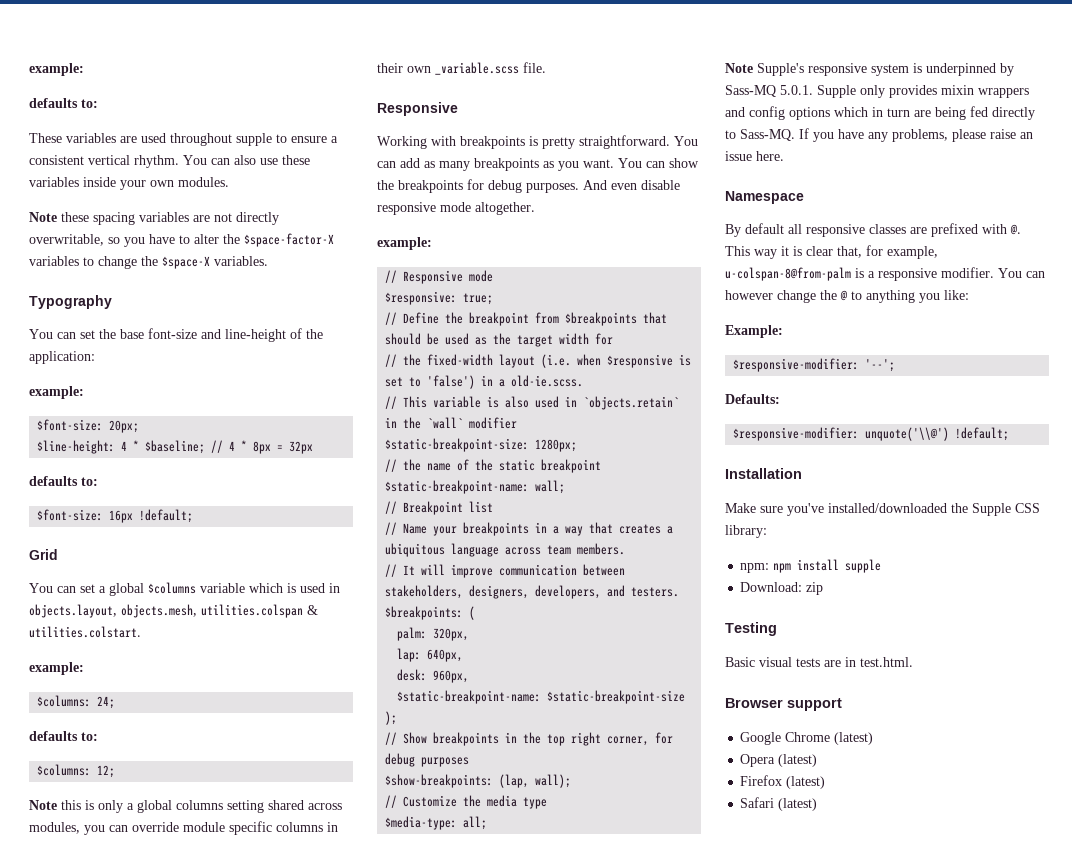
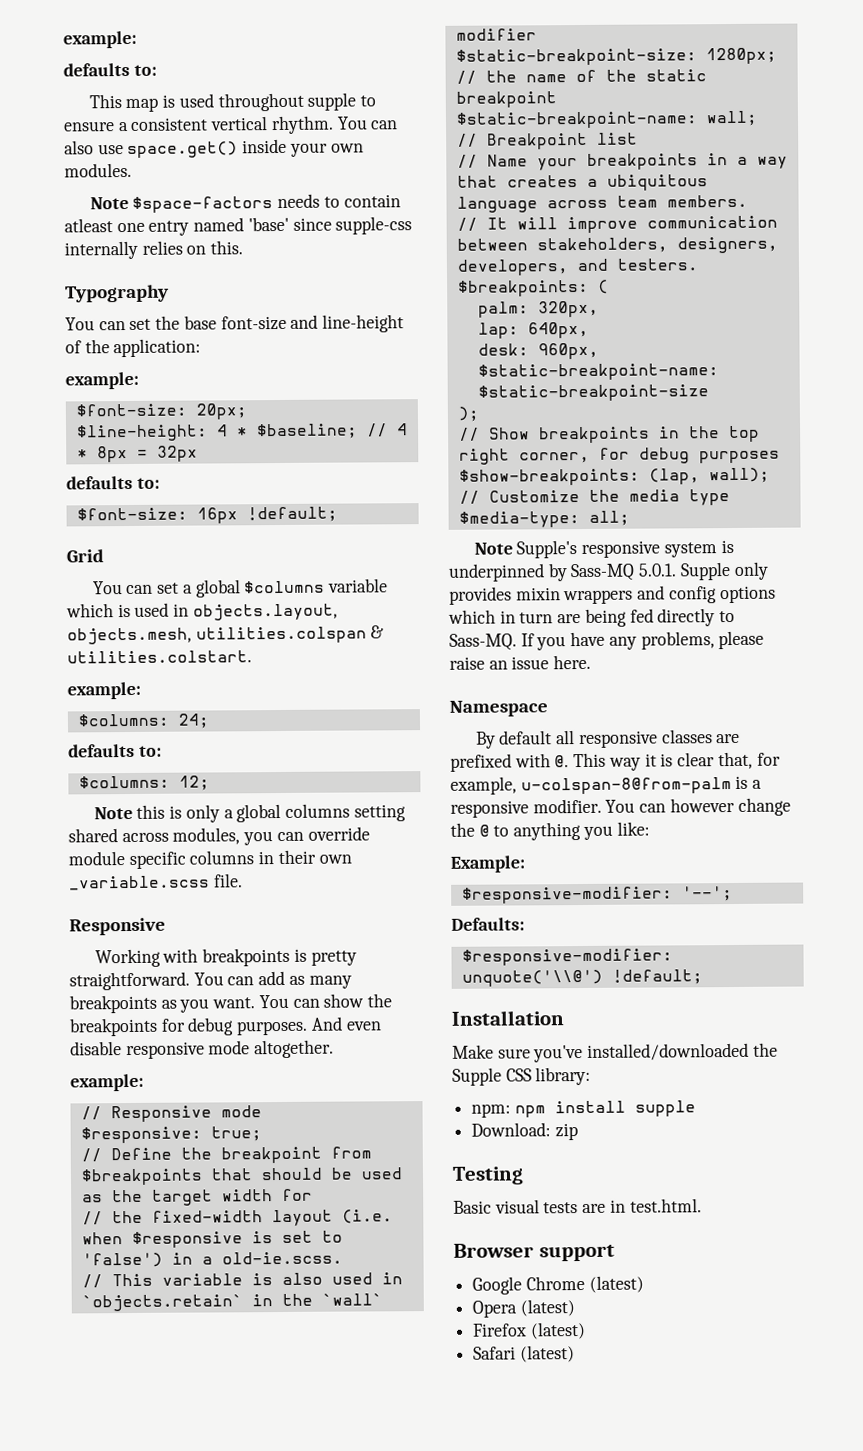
- These variables are used throughout supple to ensure a consistent vertical rhythm.
+ This map is used throughout supple to ensure a consistent vertical rhythm.
- You can also use these variables inside your own modules.
+ You can also use space.get() inside your own modules.
- Note these spacing variables are not directly overwritable, so you have to alter the $space-factor-X variables to change the $space-X variables.
+ Note $space-factors needs to contain atleast one entry named 'base' since supple-css internally relies on this.

